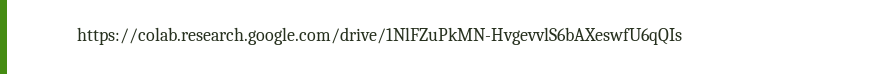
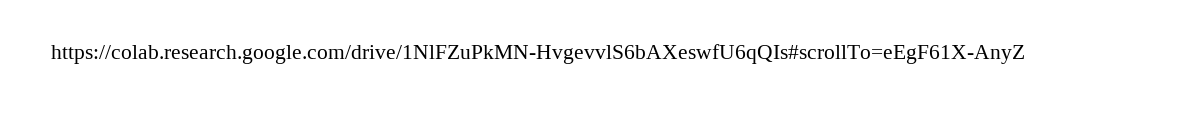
- https://colab.research.google.com/drive/1NlFZuPkMN-HvgevvlS6bAXeswfU6qQIs
+ https://colab.research.google.com/drive/1NlFZuPkMN-HvgevvlS6bAXeswfU6qQIs#scrollTo=eEgF61X-AnyZ

